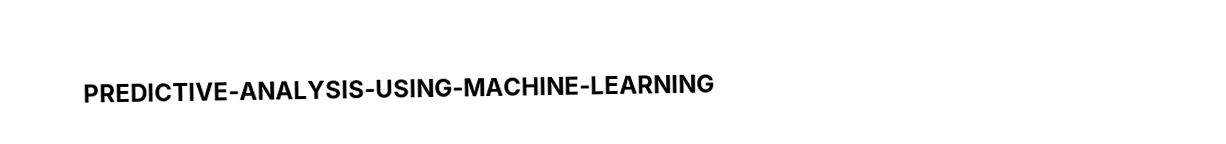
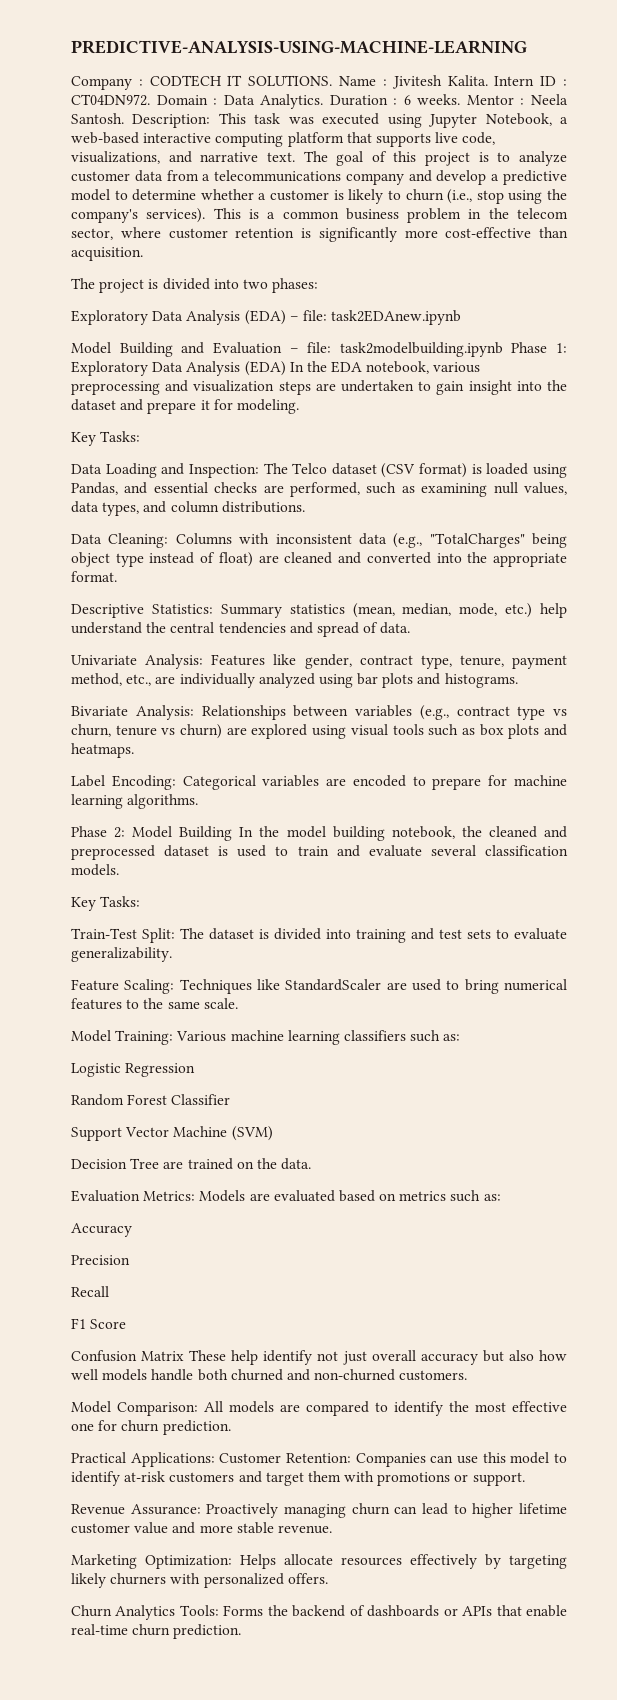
+ Company : CODTECH IT SOLUTIONS. Name : Jivitesh Kalita. Intern ID : CT04DN972. Domain : Data Analytics. Duration : 6 weeks. Mentor : Neela Santosh. Description: This task was executed using Jupyter Notebook, a web-based interactive computing platform that supports live code, visualizations, and narrative text. The goal of this project is to analyze customer data from a telecommunications company and develop a predictive model to determine whether a customer is likely to churn (i.e., stop using the company's services). This is a common business problem in the telecom sector, where customer retention is significantly more cost-effective than acquisition.
+ The project is divided into two phases:
+ Exploratory Data Analysis (EDA) – file: task2EDAnew.ipynb
+ Model Building and Evaluation – file: task2modelbuilding.ipynb Phase 1: Exploratory Data Analysis (EDA) In the EDA notebook, various preprocessing and visualization steps are undertaken to gain insight into the dataset and prepare it for modeling.
+ Key Tasks:
+ Data Loading and Inspection: The Telco dataset (CSV format) is loaded using Pandas, and essential checks are performed, such as examining null values, data types, and column distributions.
+ Data Cleaning: Columns with inconsistent data (e.g., "TotalCharges" being object type instead of float) are cleaned and converted into the appropriate format.
+ Descriptive Statistics: Summary statistics (mean, median, mode, etc.) help understand the central tendencies and spread of data.
+ Univariate Analysis: Features like gender, contract type, tenure, payment method, etc., are individually analyzed using bar plots and histograms.
+ Bivariate Analysis: Relationships between variables (e.g., contract type vs churn, tenure vs churn) are explored using visual tools such as box plots and heatmaps.
+ Label Encoding: Categorical variables are encoded to prepare for machine learning algorithms.
+ Phase 2: Model Building In the model building notebook, the cleaned and preprocessed dataset is used to train and evaluate several classification models.
+ Key Tasks:
+ Train-Test Split: The dataset is divided into training and test sets to evaluate generalizability.
+ Feature Scaling: Techniques like StandardScaler are used to bring numerical features to the same scale.
+ Model Training: Various machine learning classifiers such as:
+ Logistic Regression
+ Random Forest Classifier
+ Support Vector Machine (SVM)
+ Decision Tree are trained on the data.
+ Evaluation Metrics: Models are evaluated based on metrics such as:
+ Accuracy
+ Precision
+ Recall
+ F1 Score
+ Confusion Matrix These help identify not just overall accuracy but also how well models handle both churned and non-churned customers.
+ Model Comparison: All models are compared to identify the most effective one for churn prediction.
+ Practical Applications: Customer Retention: Companies can use this model to identify at-risk customers and target them with promotions or support.
+ Revenue Assurance: Proactively managing churn can lead to higher lifetime customer value and more stable revenue.
+ Marketing Optimization: Helps allocate resources effectively by targeting likely churners with personalized offers.
+ Churn Analytics Tools: Forms the backend of dashboards or APIs that enable real-time churn prediction.

